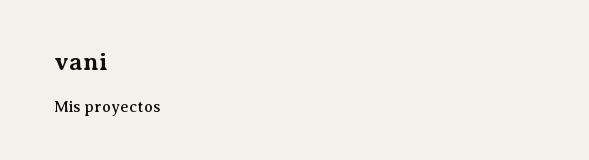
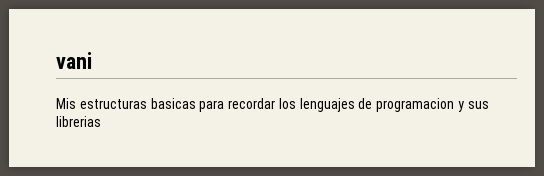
- Mis proyectos
+ Mis estructuras basicas para recordar los lenguajes de programacion y sus librerias

